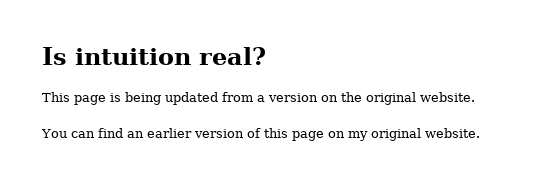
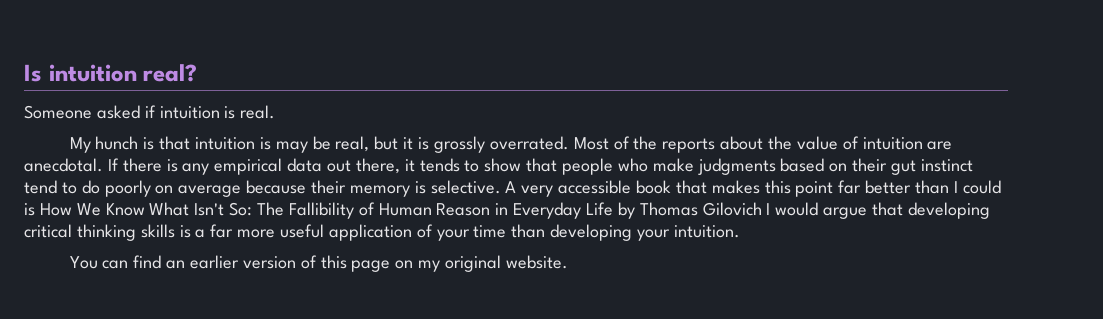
- This page is being updated from a version on the original website.
+ Someone asked if intuition is real.
+ My hunch is that intuition is may be real, but it is grossly overrated. Most of the reports about the value of intuition are anecdotal. If there is any empirical data out there, it tends to show that people who make judgments based on their gut instinct tend to do poorly on average because their memory is selective. A very accessible book that makes this point far better than I could is How We Know What Isn't So: The Fallibility of Human Reason in Everyday Life by Thomas Gilovich I would argue that developing critical thinking skills is a far more useful application of your time than developing your intuition.

